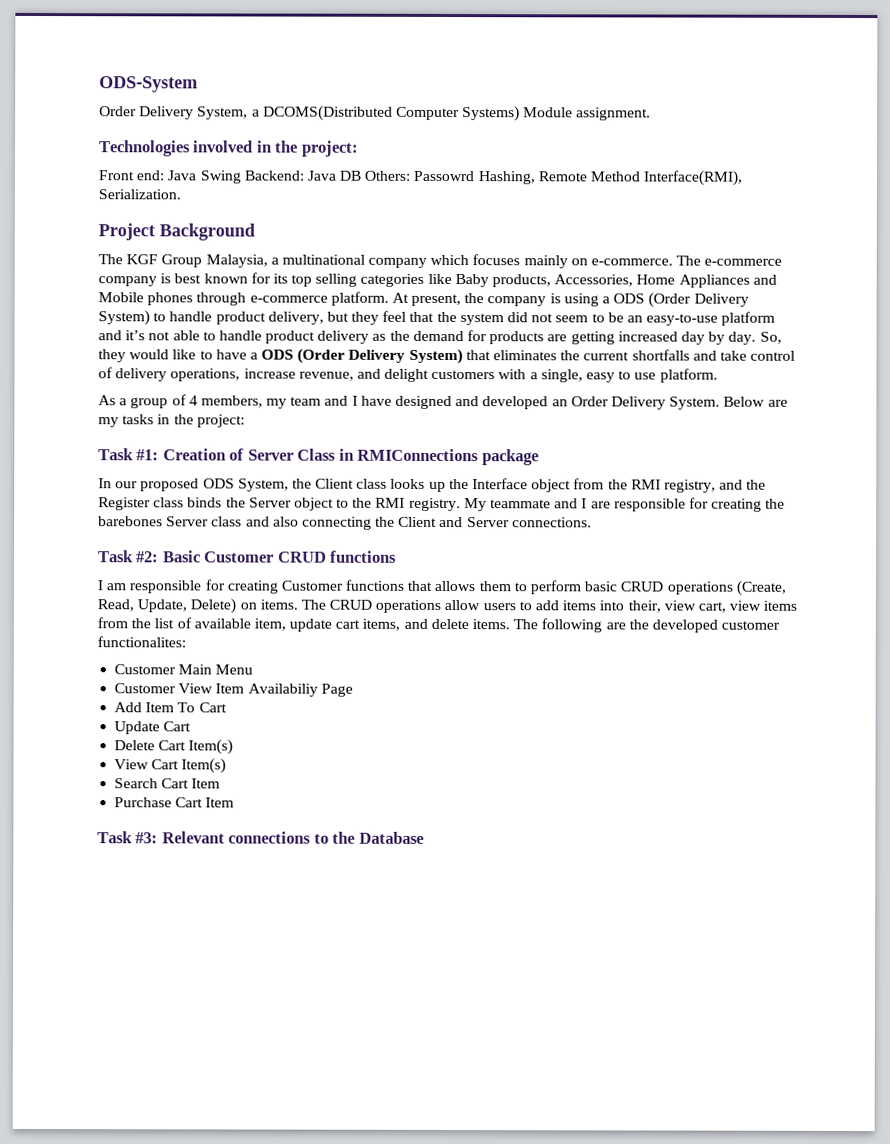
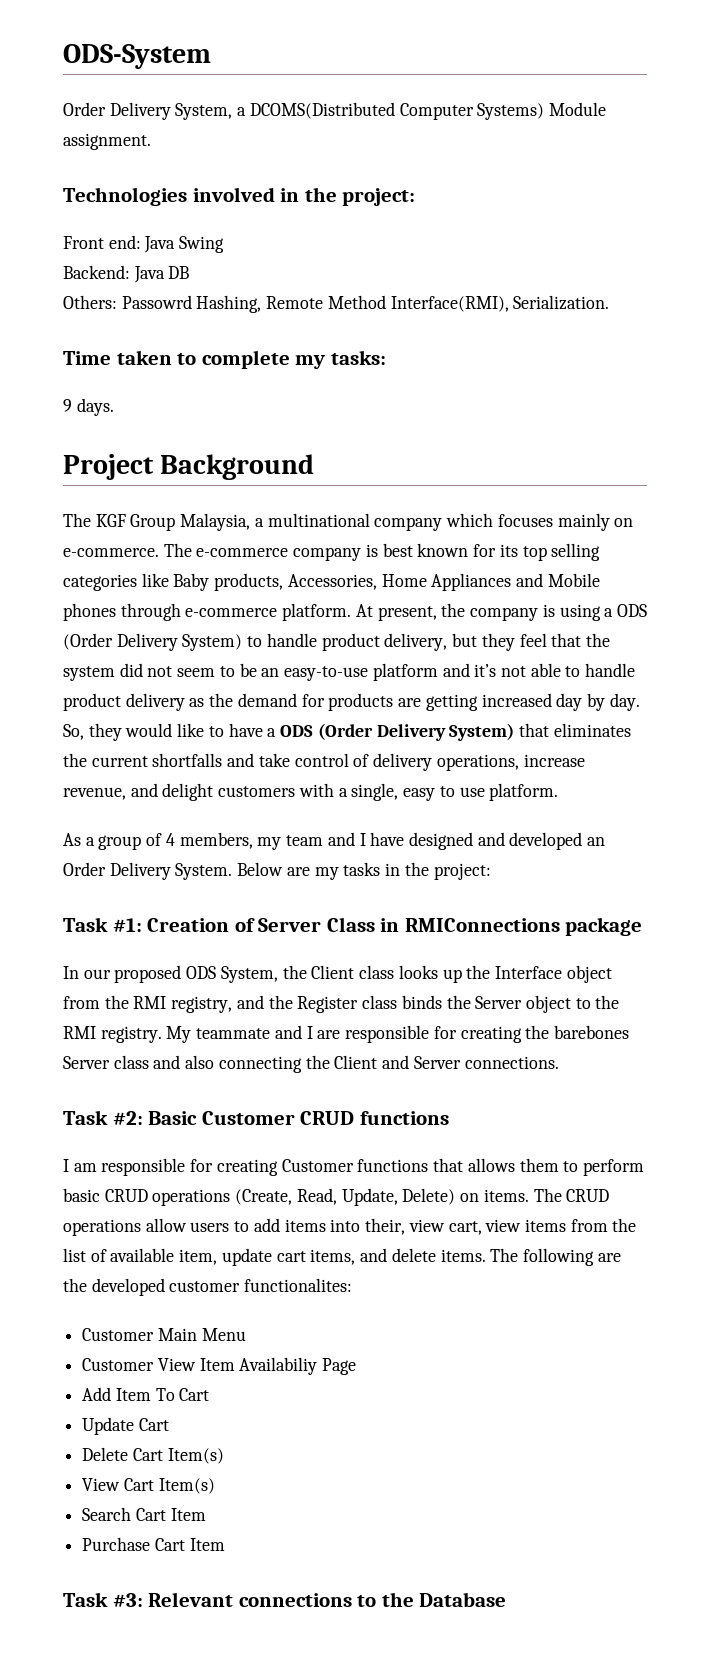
- Front end: Java Swing Backend: Java DB Others: Passowrd Hashing, Remote Method Interface(RMI), Serialization.
+ Front end: Java Swing
+ Backend: Java DB
+ Others: Passowrd Hashing, Remote Method Interface(RMI), Serialization.
+ Time taken to complete my tasks:
+ 9 days.

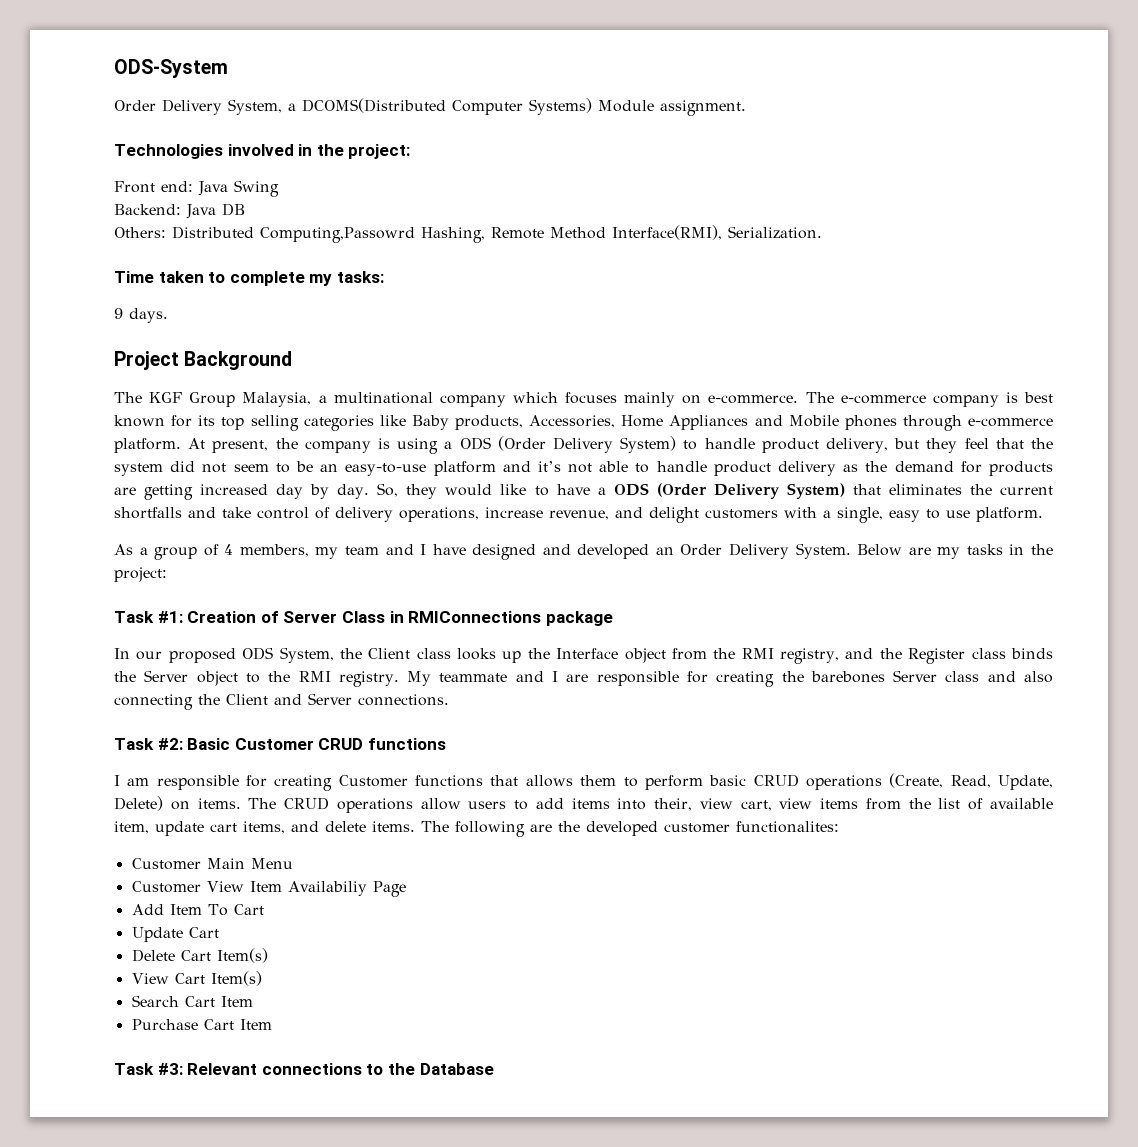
- Others: Passowrd Hashing, Remote Method Interface(RMI), Serialization.
+ Others: Distributed Computing,Passowrd Hashing, Remote Method Interface(RMI), Serialization.

